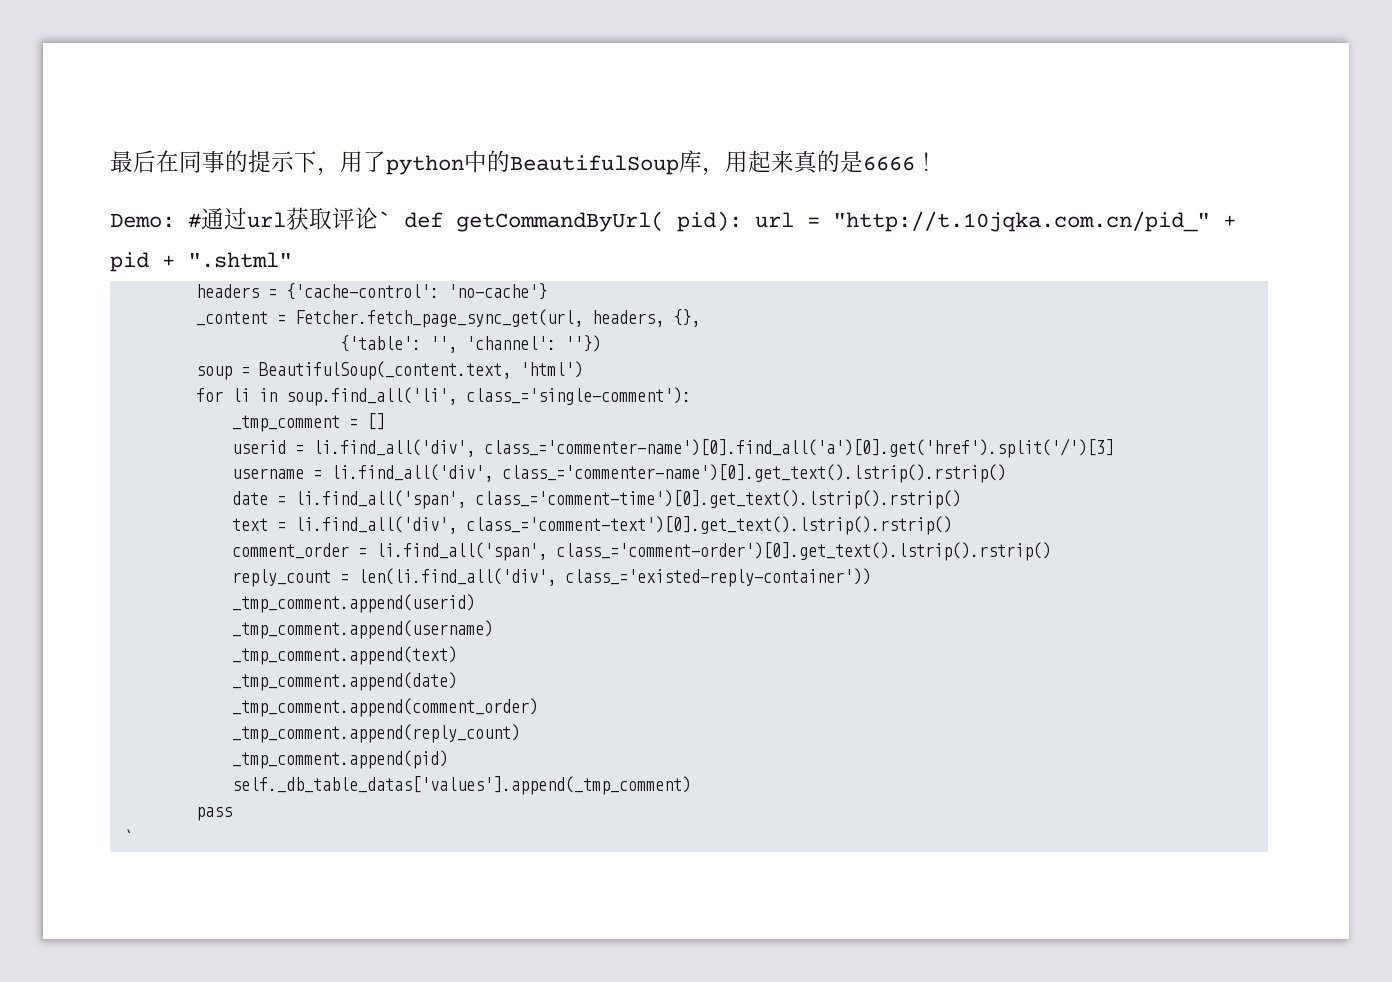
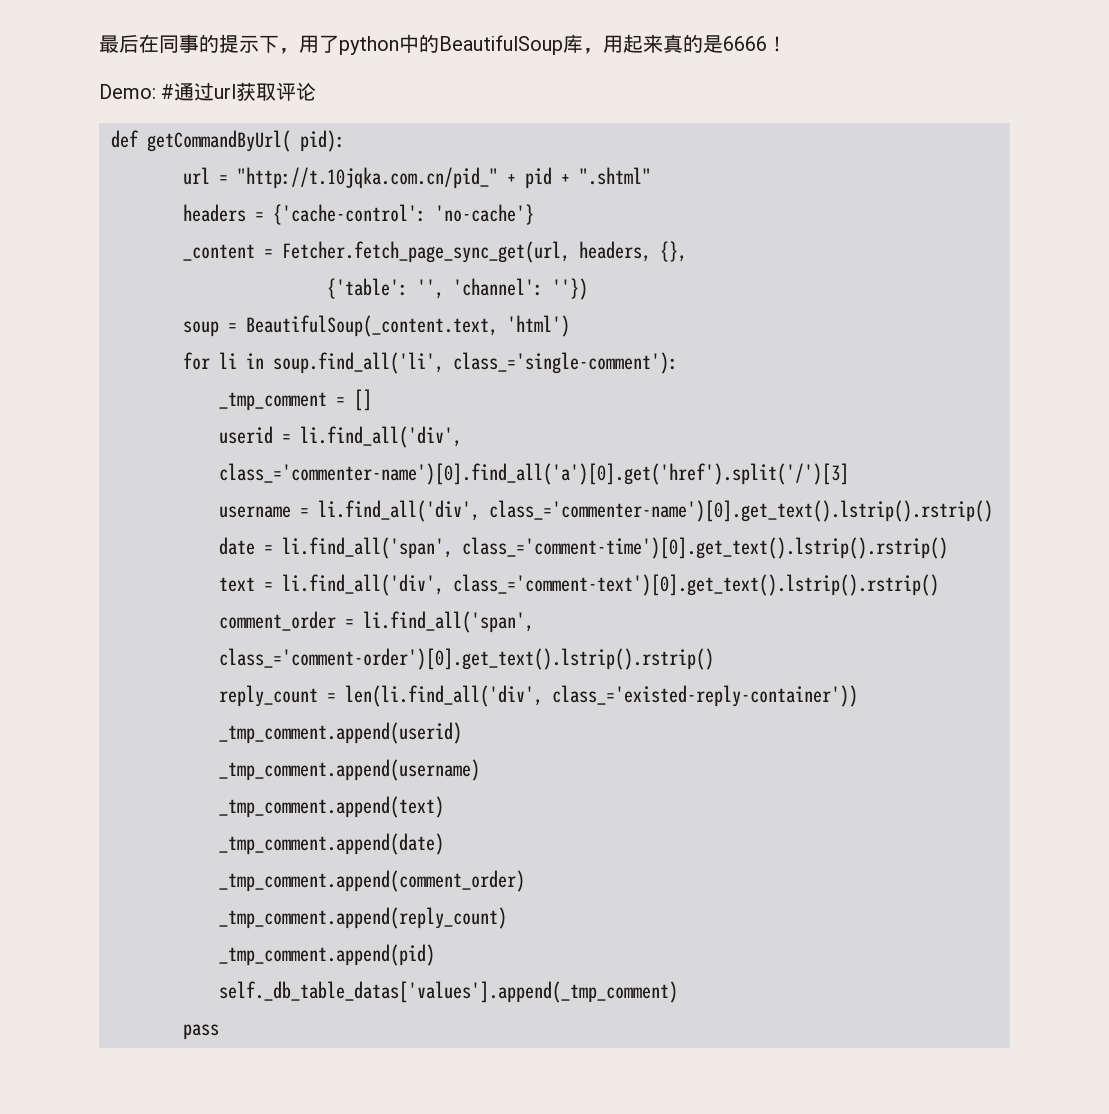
- Demo: #通过url获取评论` def getCommandByUrl( pid): url = "http://t.10jqka.com.cn/pid_" + pid + ".shtml"
+ Demo: #通过url获取评论
+ def getCommandByUrl( pid):
+ url = "http://t.10jqka.com.cn/pid_" + pid + ".shtml"
  pass
- `

